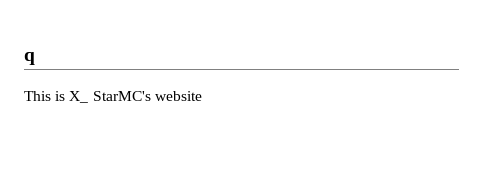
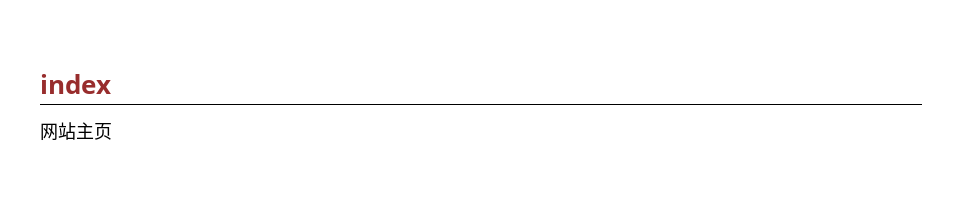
- q
- This is X_ StarMC's website
+ index
+ 网站主页

